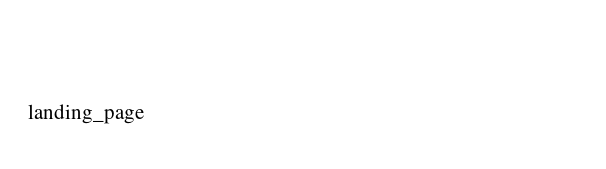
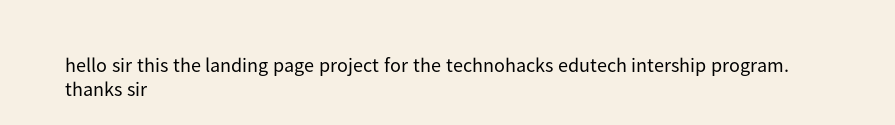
- landing_page
+ hello sir this the landing page project for the technohacks edutech intership program. thanks sir

